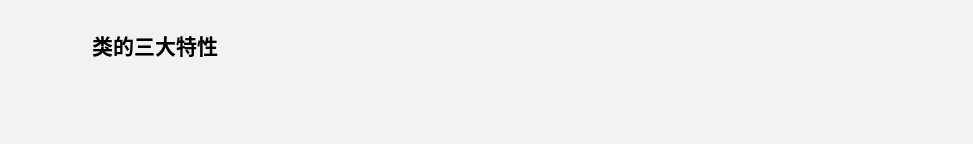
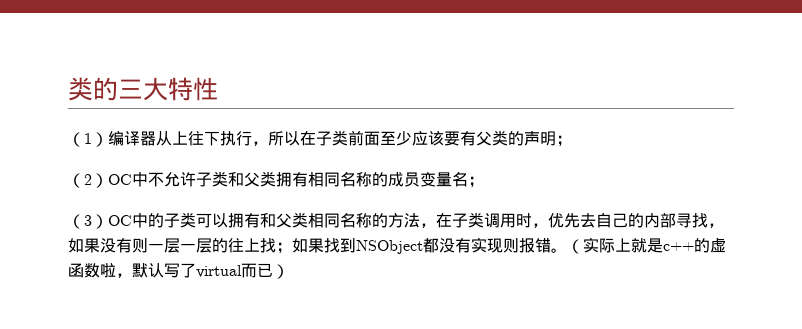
+ （1）编译器从上往下执行，所以在子类前面至少应该要有父类的声明；
+ （2）OC中不允许子类和父类拥有相同名称的成员变量名；
+ （3）OC中的子类可以拥有和父类相同名称的方法，在子类调用时，优先去自己的内部寻找，如果没有则一层一层的往上找；如果找到NSObject都没有实现则报错。（实际上就是c++的虚函数啦，默认写了virtual而已）

